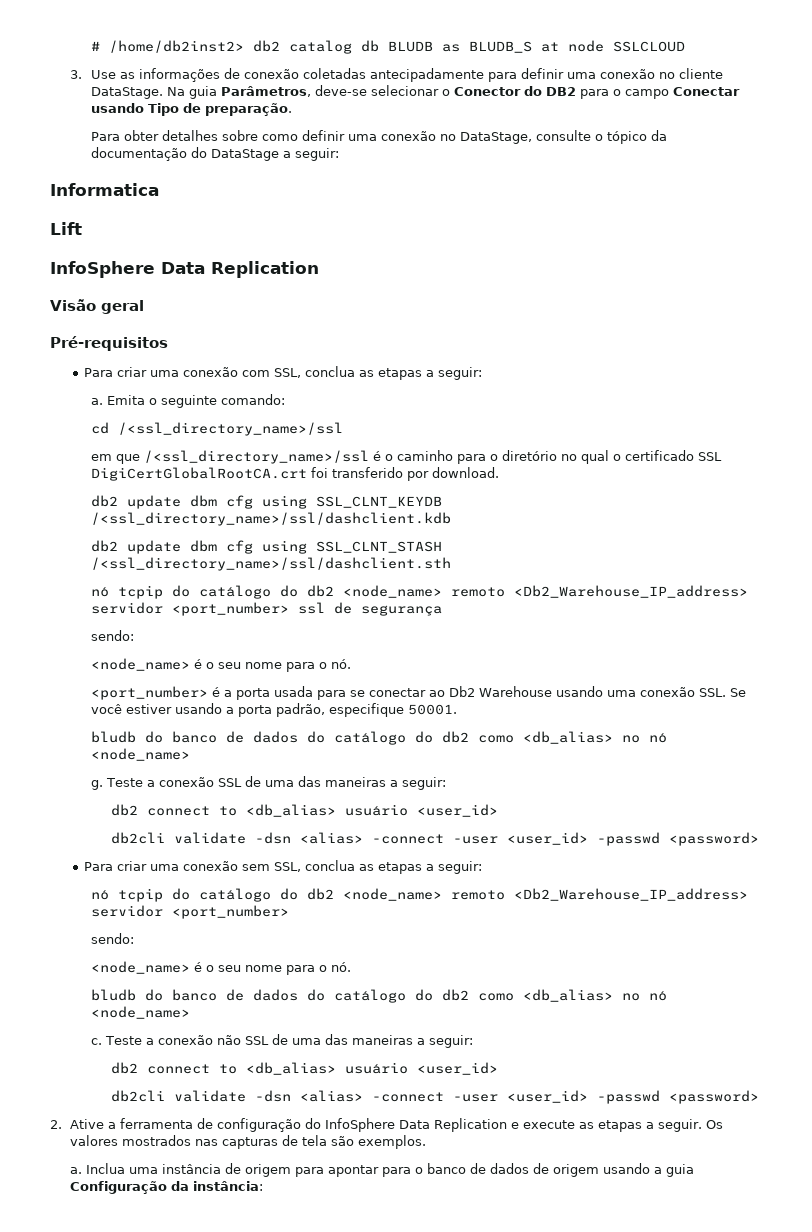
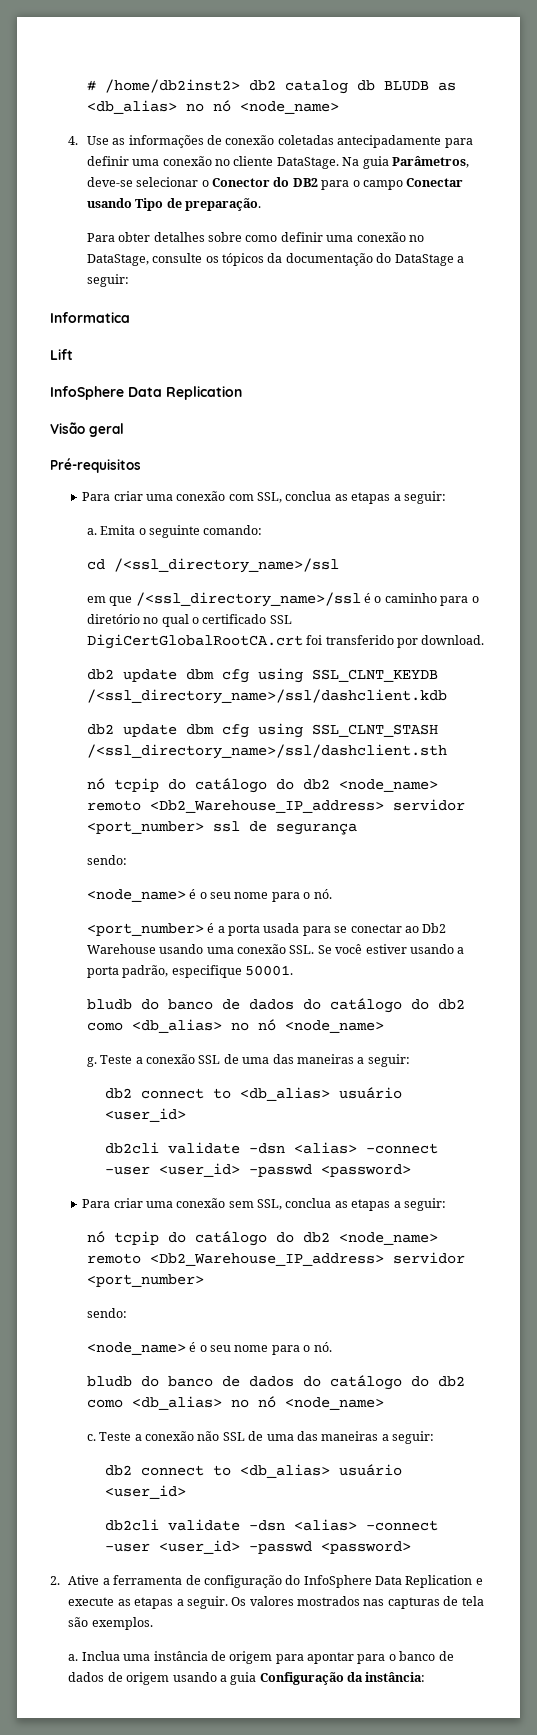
- # /home/db2inst2> db2 catalog db BLUDB as BLUDB_S at node SSLCLOUD
- 3. Use as informações de conexão coletadas antecipadamente para definir uma conexão no cliente DataStage.
+ # /home/db2inst2> db2 catalog db BLUDB as <db_alias> no nó <node_name>
+ 4. Use as informações de conexão coletadas antecipadamente para definir uma conexão no cliente DataStage.
- Para obter detalhes sobre como definir uma conexão no DataStage, consulte o tópico da documentação do DataStage a seguir:
+ Para obter detalhes sobre como definir uma conexão no DataStage, consulte os tópicos da documentação do DataStage a seguir:

